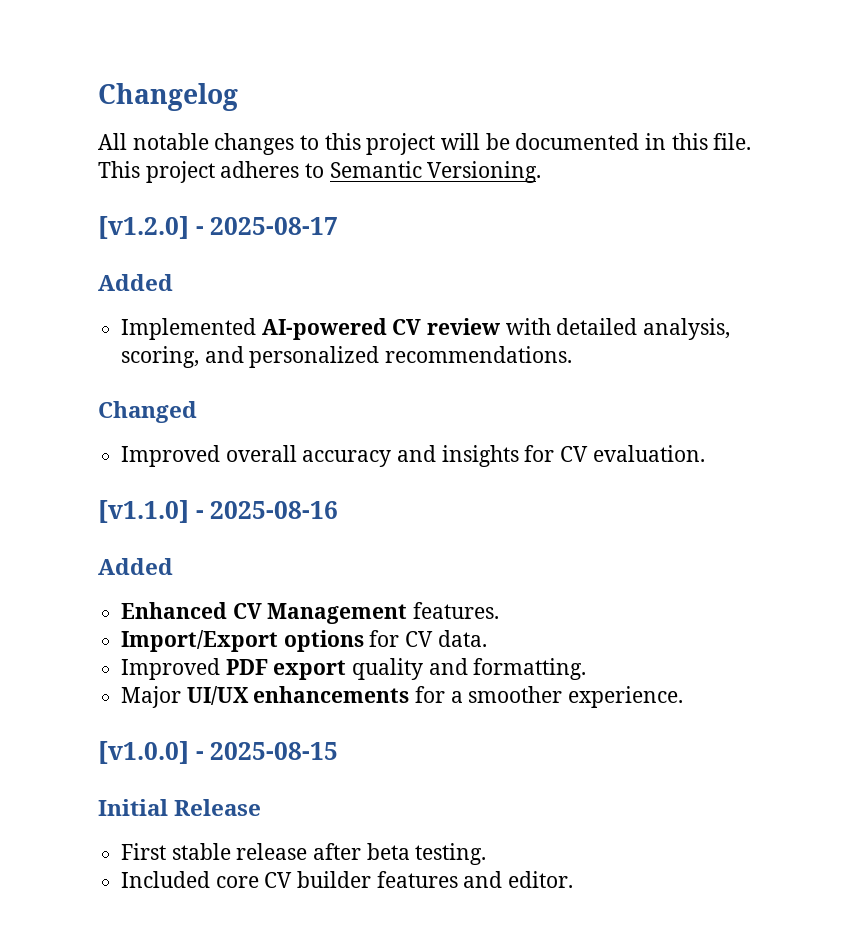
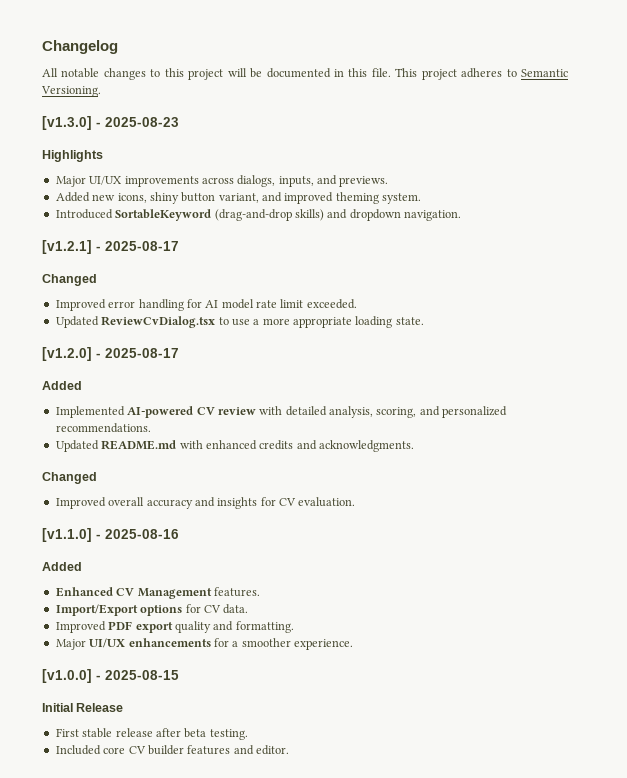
+ [v1.3.0] - 2025-08-23
+ Highlights
+ Major UI/UX improvements across dialogs, inputs, and previews.
+ Added new icons, shiny button variant, and improved theming system.
+ Introduced SortableKeyword (drag-and-drop skills) and dropdown navigation.
+ [v1.2.1] - 2025-08-17
+ Changed
+ Improved error handling for AI model rate limit exceeded.
+ Updated ReviewCvDialog.tsx to use a more appropriate loading state.
+ Updated README.md with enhanced credits and acknowledgments.

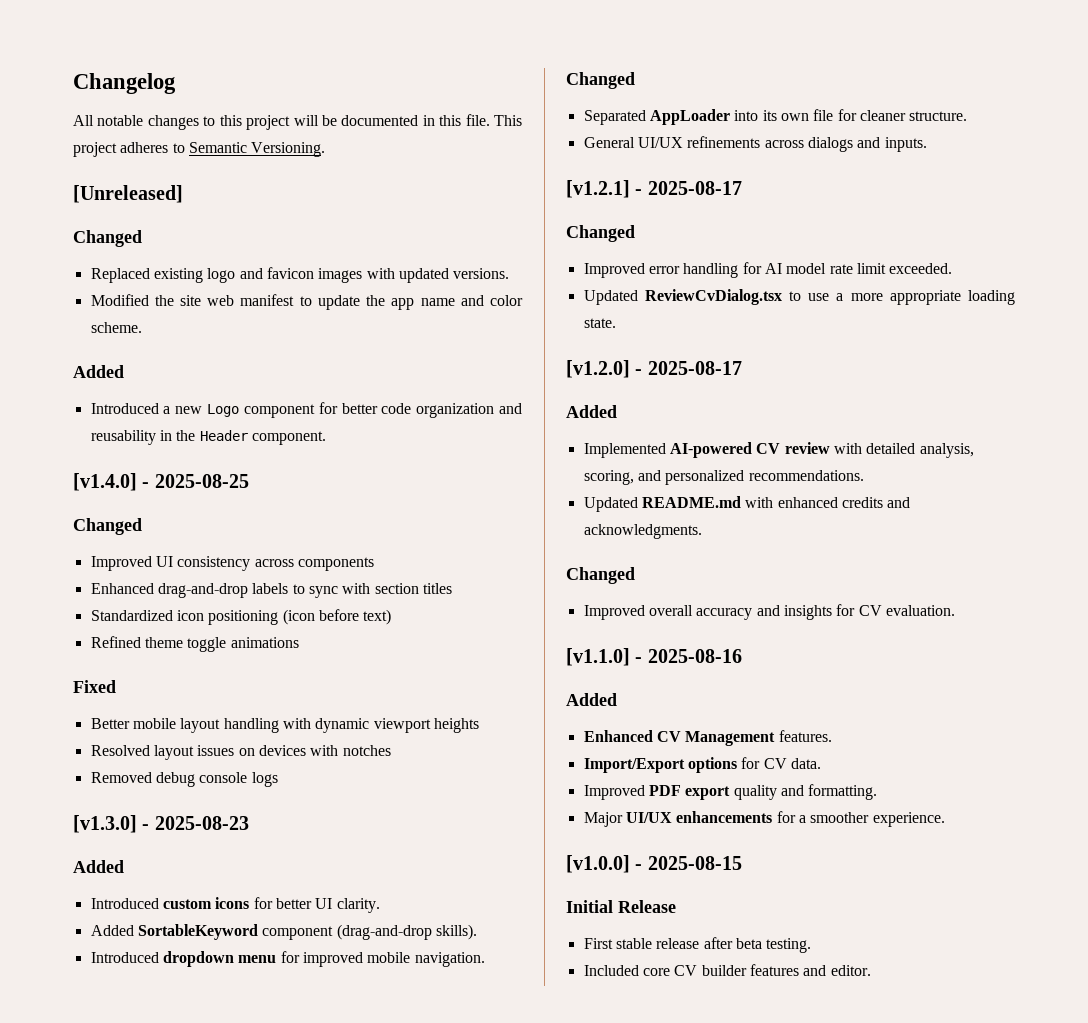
+ [Unreleased]
+ Changed
+ Replaced existing logo and favicon images with updated versions.
+ Modified the site web manifest to update the app name and color scheme.
+ Added
+ Introduced a new Logo component for better code organization and reusability in the Header component.
+ [v1.4.0] - 2025-08-25
+ Changed
+ Improved UI consistency across components
+ Enhanced drag-and-drop labels to sync with section titles
+ Standardized icon positioning (icon before text)
+ Refined theme toggle animations
+ Fixed
+ Better mobile layout handling with dynamic viewport heights
+ Resolved layout issues on devices with notches
+ Removed debug console logs
  [v1.3.0] - 2025-08-23
- Highlights
- Major UI/UX improvements across dialogs, inputs, and previews.
- Added new icons, shiny button variant, and improved theming system.
- Introduced SortableKeyword (drag-and-drop skills) and dropdown navigation.
+ Added
+ Introduced custom icons for better UI clarity.
+ Added SortableKeyword component (drag-and-drop skills).
+ Introduced dropdown menu for improved mobile navigation.
+ Changed
+ Separated AppLoader into its own file for cleaner structure.
+ General UI/UX refinements across dialogs and inputs.

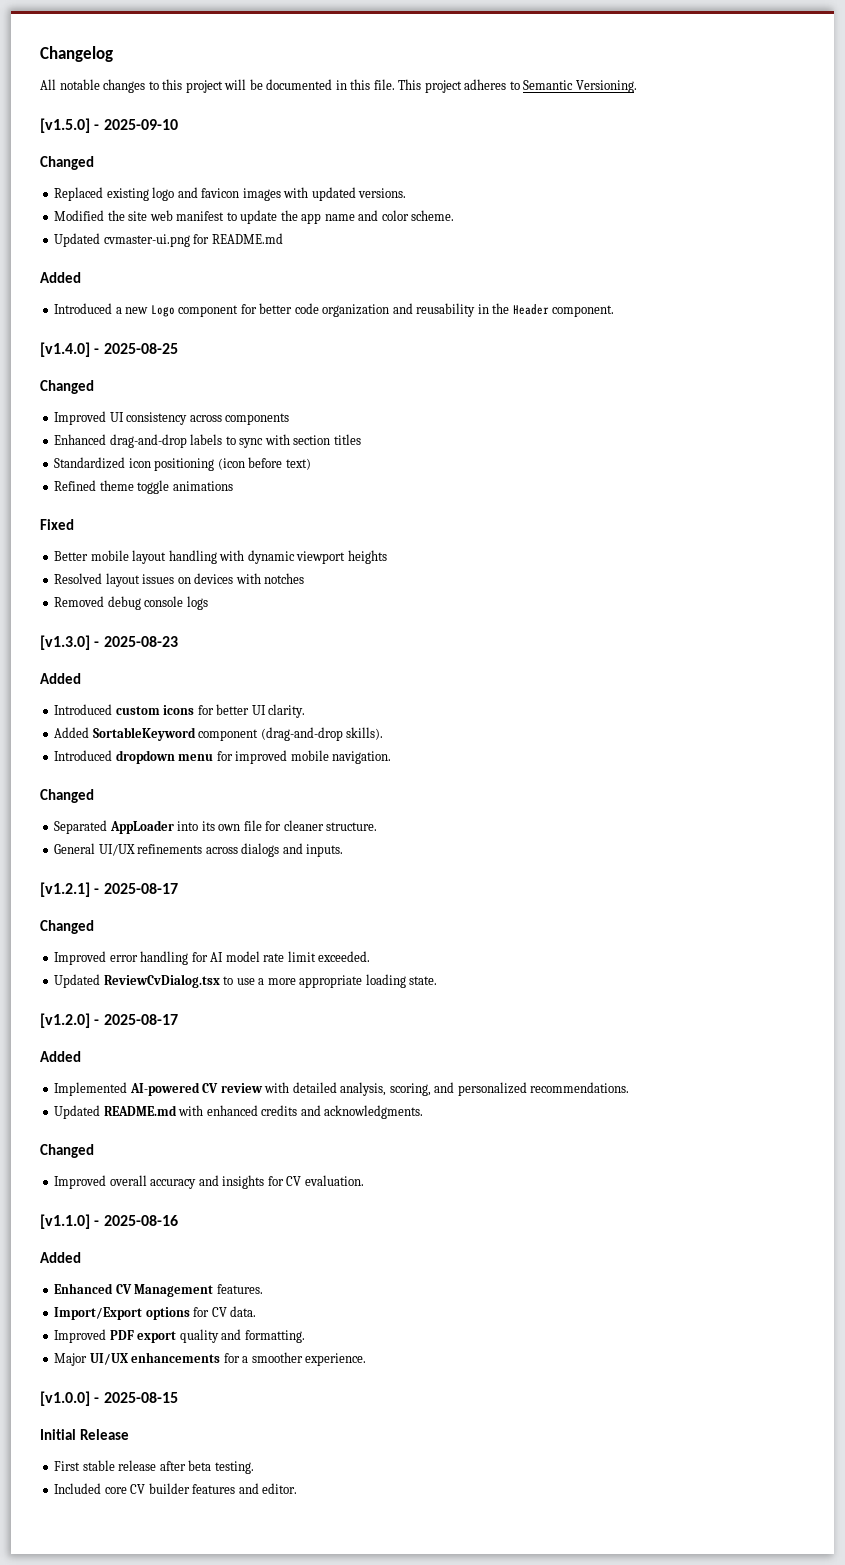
- [Unreleased]
+ [v1.5.0] - 2025-09-10
+ Updated cvmaster-ui.png for README.md

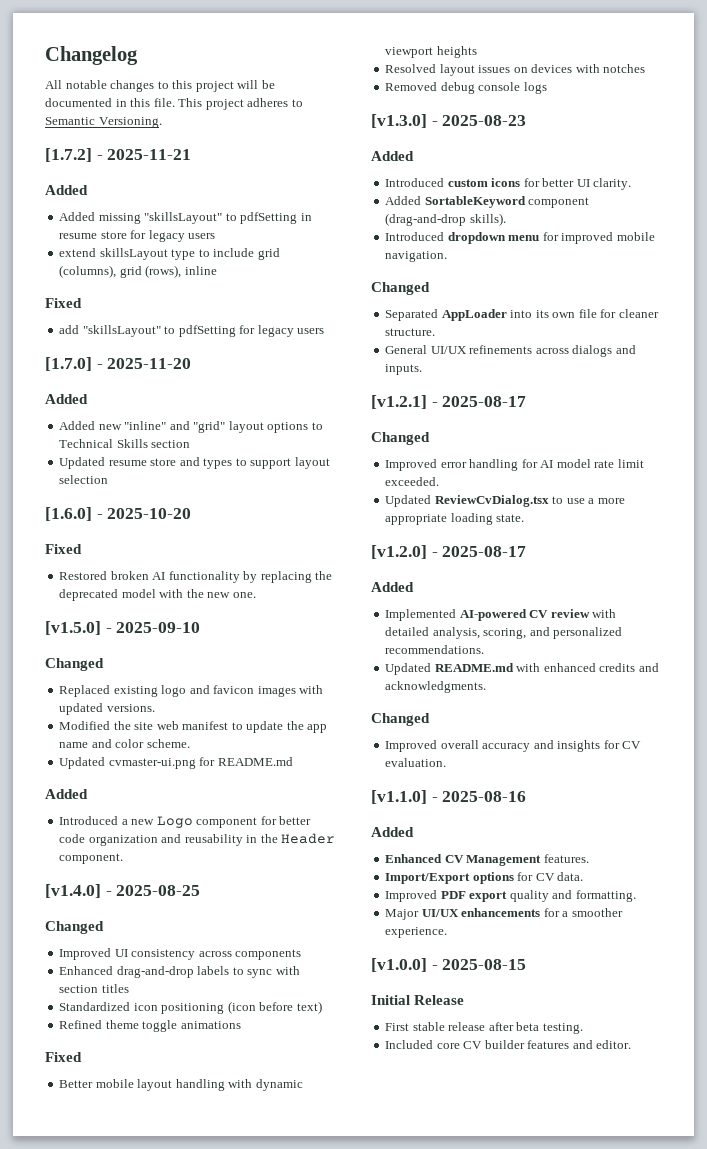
+ [1.7.2] - 2025-11-21
+ Added
+ Added missing "skillsLayout" to pdfSetting in resume store for legacy users
+ extend skillsLayout type to include grid (columns), grid (rows), inline
+ Fixed
+ add "skillsLayout" to pdfSetting for legacy users
+ [1.7.0] - 2025-11-20
+ Added
+ Added new "inline" and "grid" layout options to Technical Skills section
+ Updated resume store and types to support layout selection
+ [1.6.0] - 2025-10-20
+ Fixed
+ Restored broken AI functionality by replacing the deprecated model with the new one.

